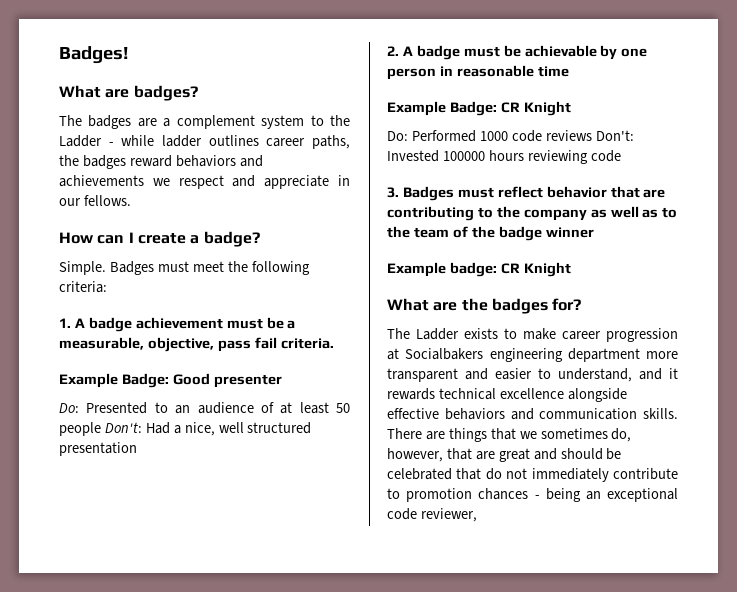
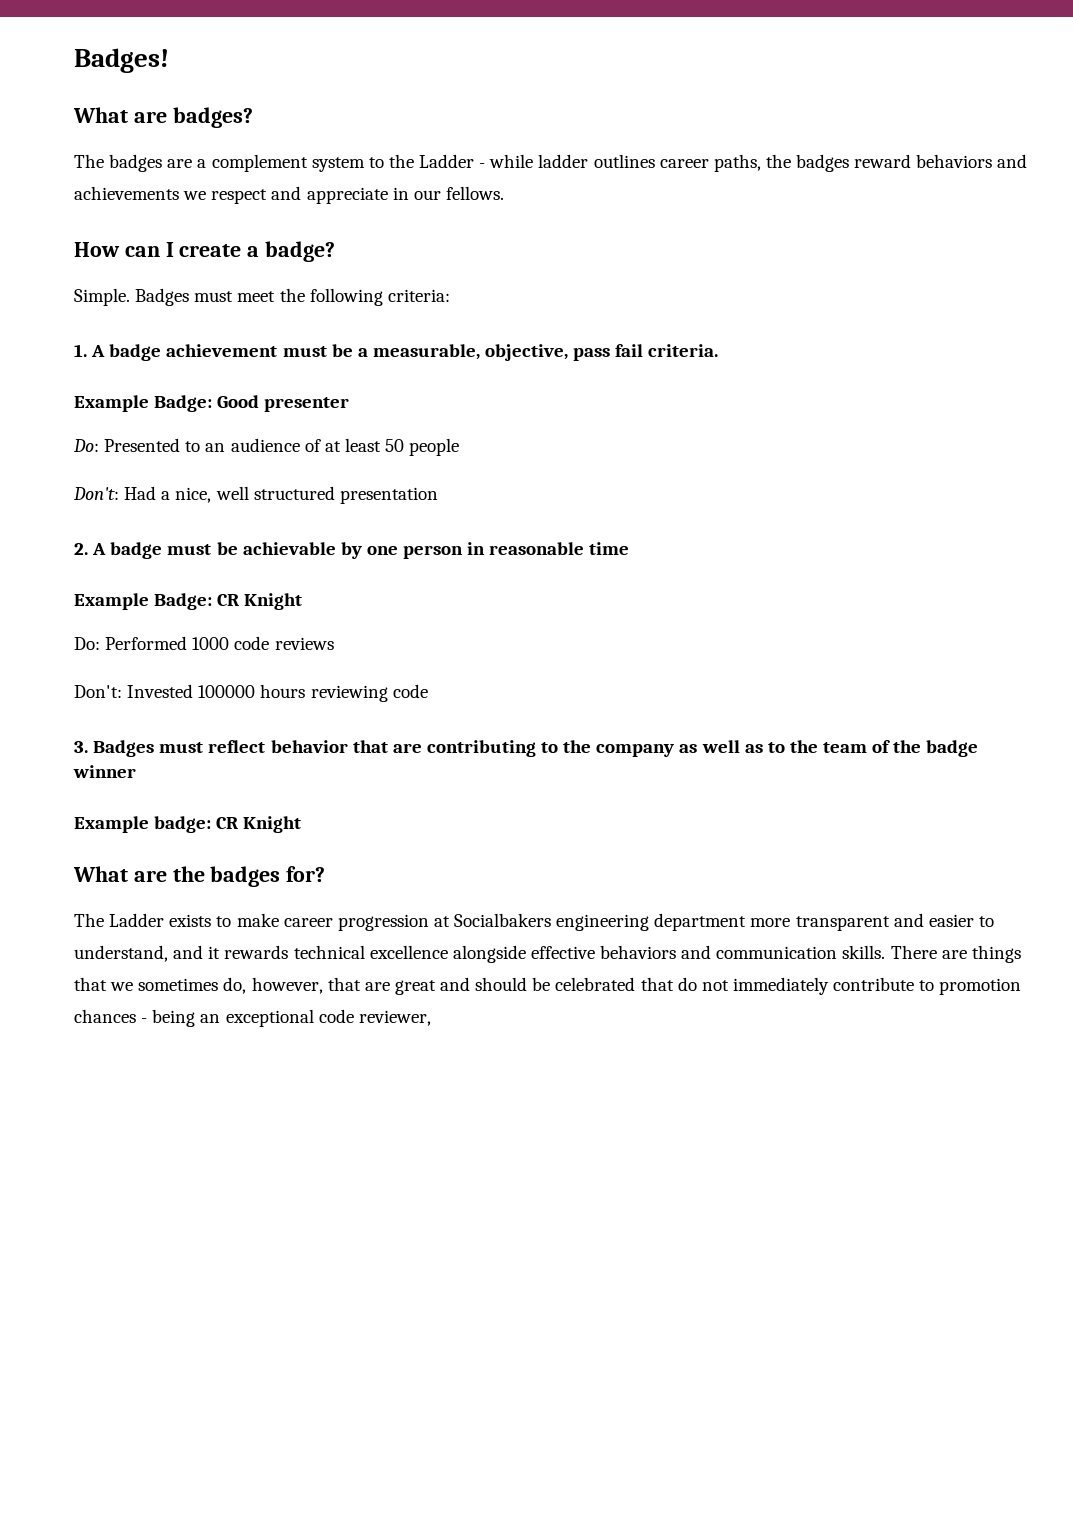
- Do: Presented to an audience of at least 50 people Don't: Had a nice, well structured presentation
+ Do: Presented to an audience of at least 50 people
+ Don't: Had a nice, well structured presentation
- Do: Performed 1000 code reviews Don't: Invested 100000 hours reviewing code
+ Do: Performed 1000 code reviews
+ Don't: Invested 100000 hours reviewing code

